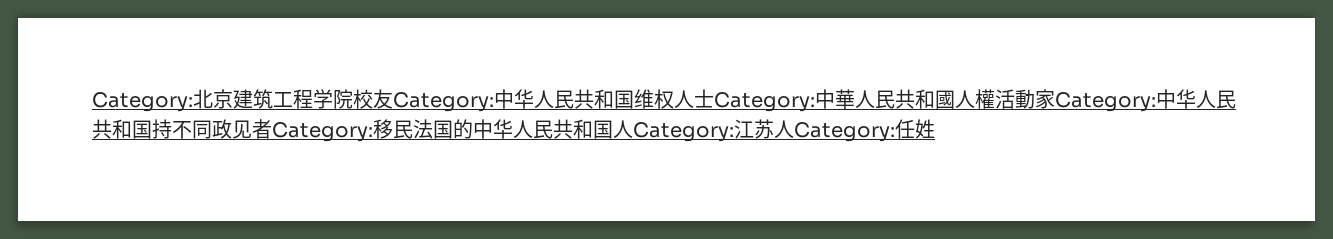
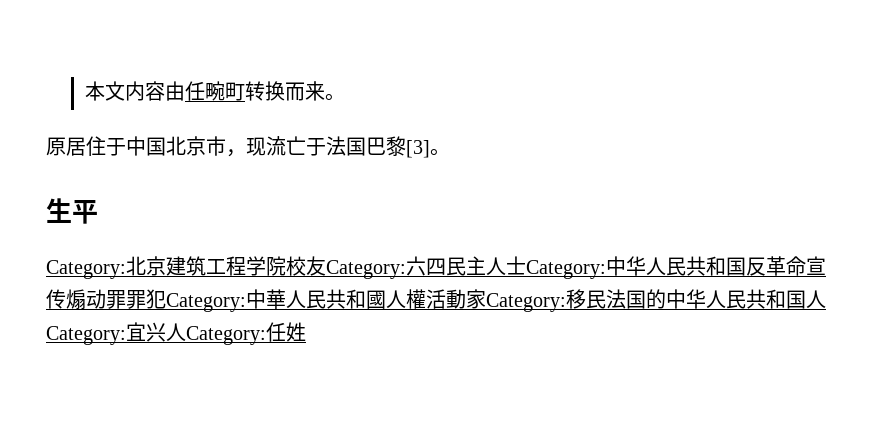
+ 本文内容由任畹町转换而来。
+ 原居住于中国北京市，现流亡于法国巴黎[3]。
+ 生平
- Category:北京建筑工程学院校友Category:中华人民共和国维权人士Category:中華人民共和國人權活動家Category:中华人民共和国持不同政见者Category:移民法国的中华人民共和国人Category:江苏人Category:任姓
+ Category:北京建筑工程学院校友Category:六四民主人士Category:中华人民共和国反革命宣传煽动罪罪犯Category:中華人民共和國人權活動家Category:移民法国的中华人民共和国人Category:宜兴人Category:任姓

